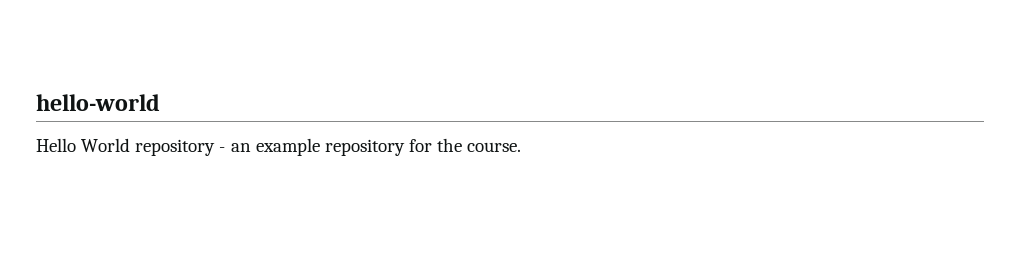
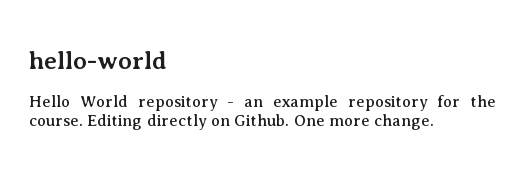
+ Editing directly on Github. One more change.

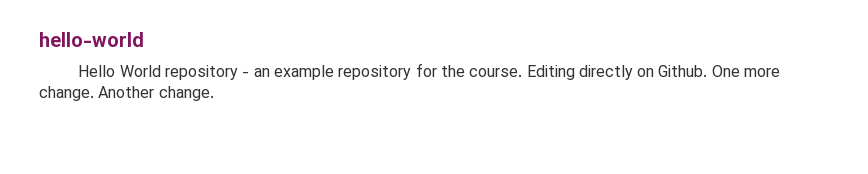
+ Another change.

